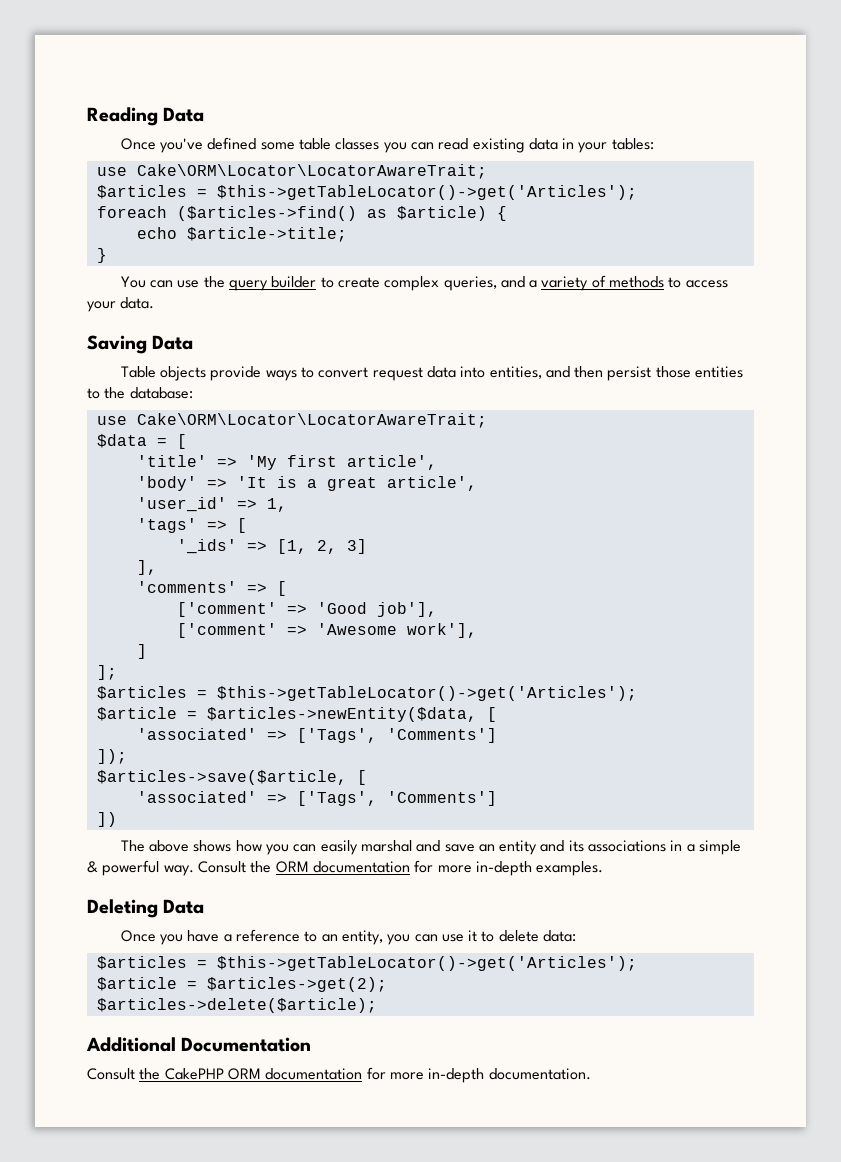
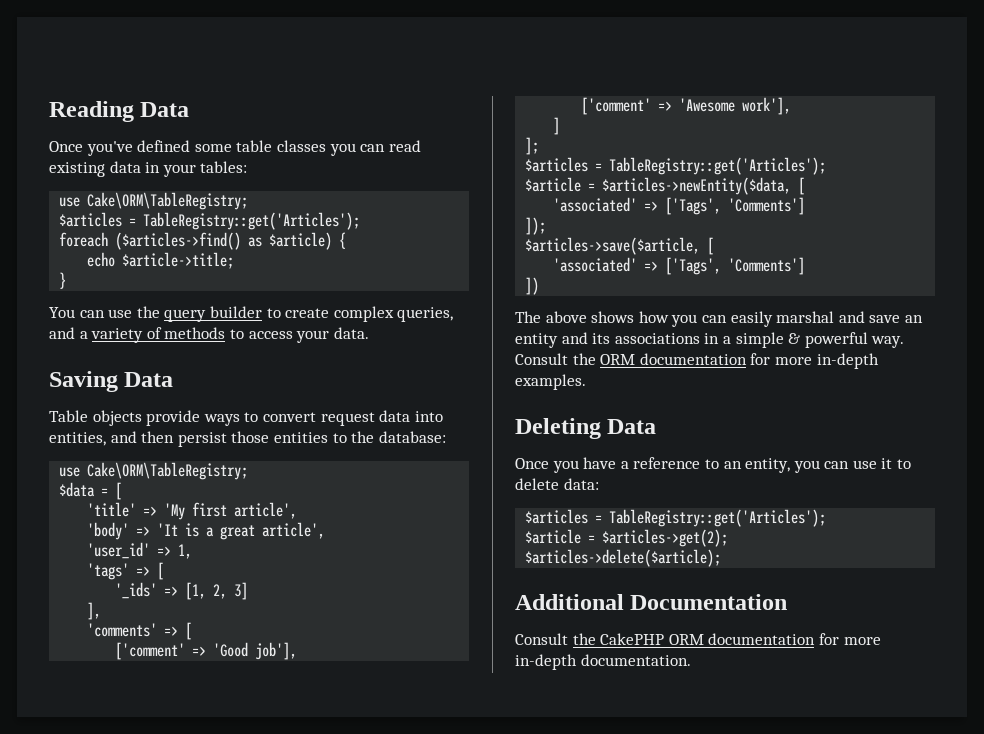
  Once you've defined some table classes you can read existing data in your tables:
- use Cake\ORM\Locator\LocatorAwareTrait;
- $articles = $this->getTableLocator()->get('Articles');
+ use Cake\ORM\TableRegistry;
+ $articles = TableRegistry::get('Articles');
  Table objects provide ways to convert request data into entities, and then persist those entities to the database:
- use Cake\ORM\Locator\LocatorAwareTrait;
+ use Cake\ORM\TableRegistry;
  ];
- $articles = $this->getTableLocator()->get('Articles');
+ $articles = TableRegistry::get('Articles');
  Once you have a reference to an entity, you can use it to delete data:
- $articles = $this->getTableLocator()->get('Articles');
+ $articles = TableRegistry::get('Articles');

